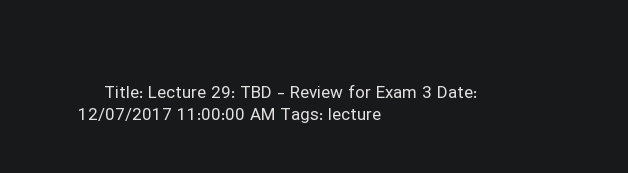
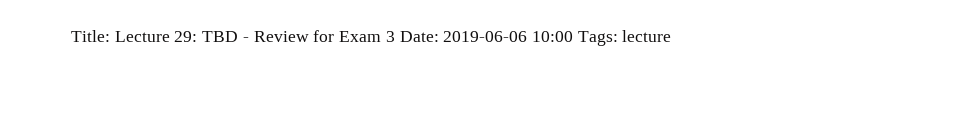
- Title: Lecture 29: TBD - Review for Exam 3 Date: 12/07/2017 11:00:00 AM Tags: lecture
+ Title: Lecture 29: TBD - Review for Exam 3 Date: 2019-06-06 10:00 Tags: lecture

